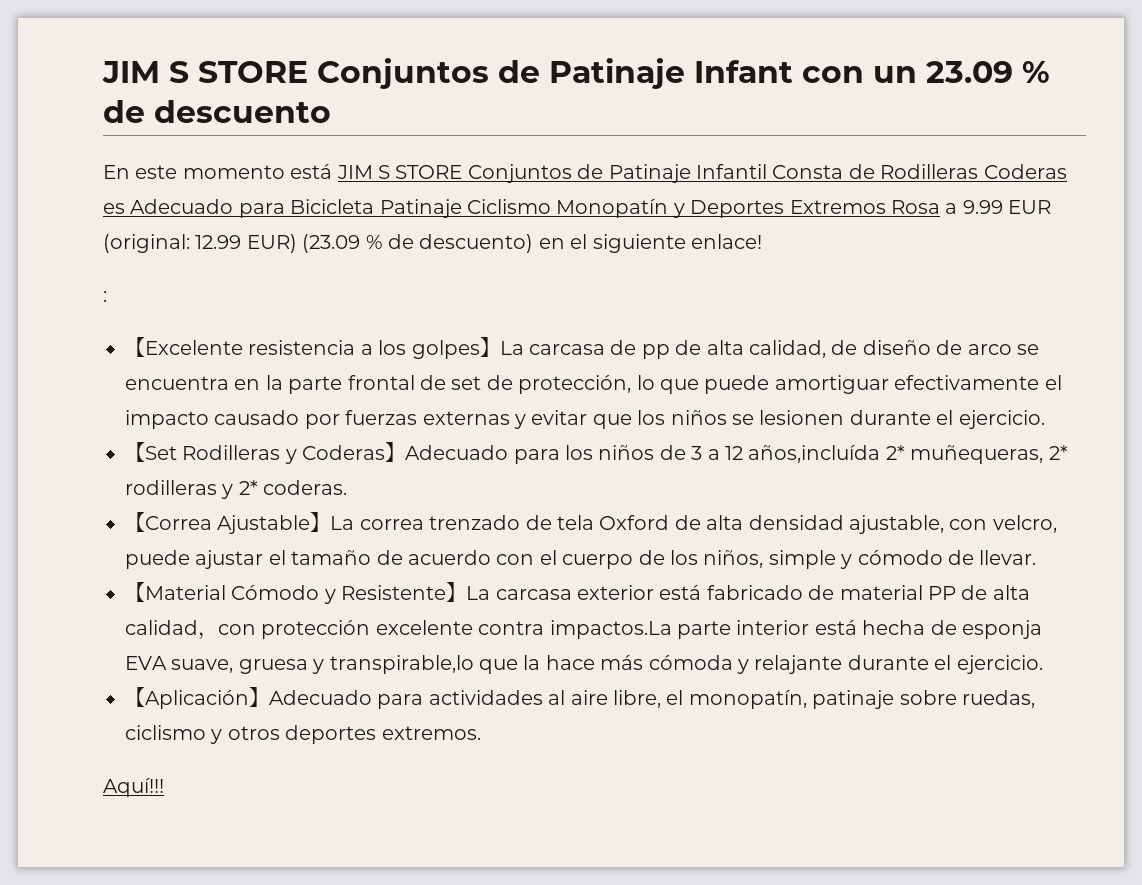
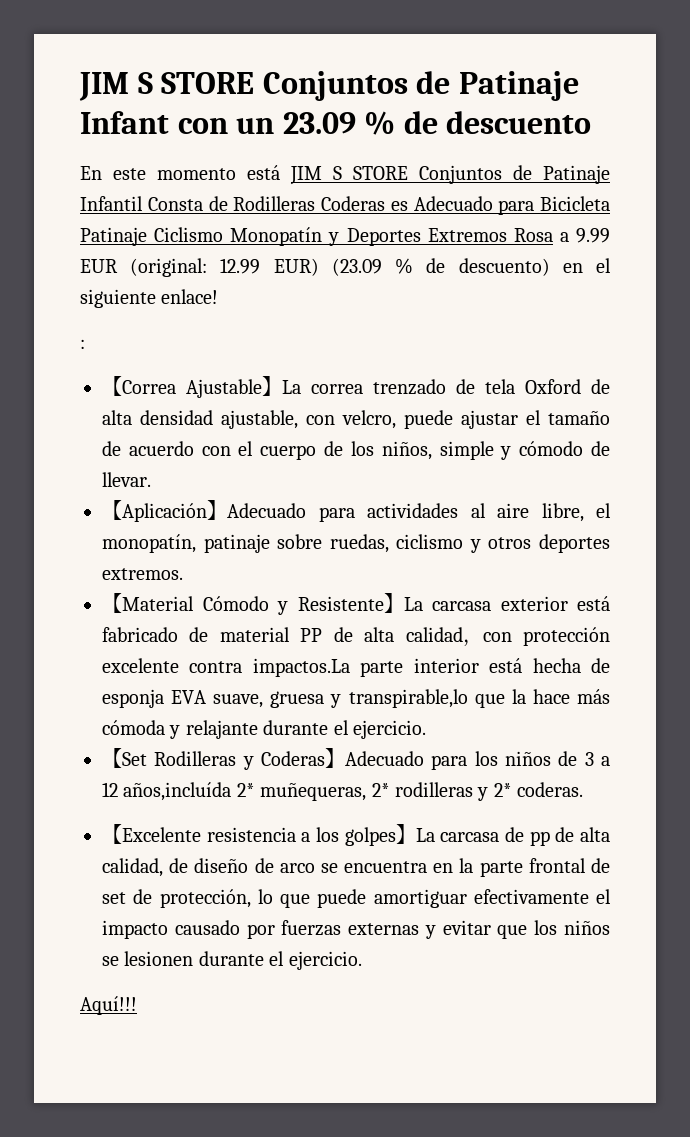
+ 【Correa Ajustable】La correa trenzado de tela Oxford de alta densidad ajustable, con velcro, puede ajustar el tamaño de acuerdo con el cuerpo de los niños, simple y cómodo de llevar.
+ 【Aplicación】Adecuado para actividades al aire libre, el monopatín, patinaje sobre ruedas, ciclismo y otros deportes extremos.
+ 【Material Cómodo y Resistente】La carcasa exterior está fabricado de material PP de alta calidad，con protección excelente contra impactos.La parte interior está hecha de esponja EVA suave, gruesa y transpirable,lo que la hace más cómoda y relajante durante el ejercicio.
+ 【Set Rodilleras y Coderas】Adecuado para los niños de 3 a 12 años,incluída 2* muñequeras, 2* rodilleras y 2* coderas.
- 【Set Rodilleras y Coderas】Adecuado para los niños de 3 a 12 años,incluída 2* muñequeras, 2* rodilleras y 2* coderas.
- 【Correa Ajustable】La correa trenzado de tela Oxford de alta densidad ajustable, con velcro, puede ajustar el tamaño de acuerdo con el cuerpo de los niños, simple y cómodo de llevar.
- 【Material Cómodo y Resistente】La carcasa exterior está fabricado de material PP de alta calidad，con protección excelente contra impactos.La parte interior está hecha de esponja EVA suave, gruesa y transpirable,lo que la hace más cómoda y relajante durante el ejercicio.
- 【Aplicación】Adecuado para actividades al aire libre, el monopatín, patinaje sobre ruedas, ciclismo y otros deportes extremos.

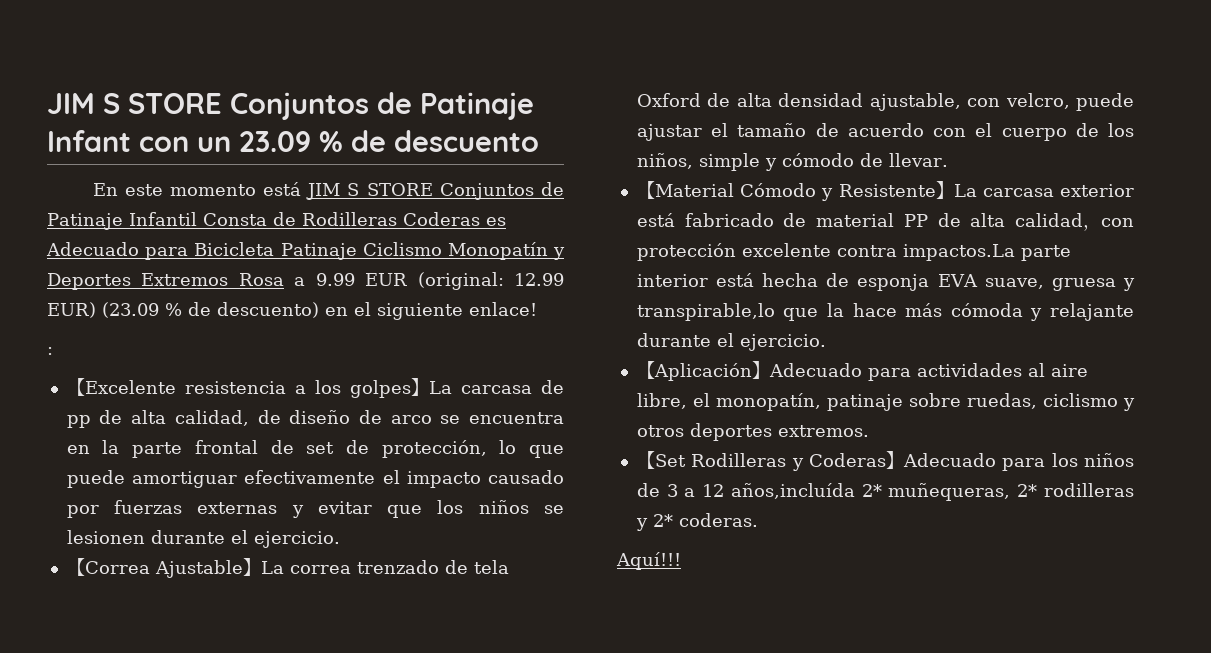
- 【Correa Ajustable】La correa trenzado de tela Oxford de alta densidad ajustable, con velcro, puede ajustar el tamaño de acuerdo con el cuerpo de los niños, simple y cómodo de llevar.
- 【Aplicación】Adecuado para actividades al aire libre, el monopatín, patinaje sobre ruedas, ciclismo y otros deportes extremos.
- 【Material Cómodo y Resistente】La carcasa exterior está fabricado de material PP de alta calidad，con protección excelente contra impactos.La parte interior está hecha de esponja EVA suave, gruesa y transpirable,lo que la hace más cómoda y relajante durante el ejercicio.
- 【Set Rodilleras y Coderas】Adecuado para los niños de 3 a 12 años,incluída 2* muñequeras, 2* rodilleras y 2* coderas.
+ 【Correa Ajustable】La correa trenzado de tela Oxford de alta densidad ajustable, con velcro, puede ajustar el tamaño de acuerdo con el cuerpo de los niños, simple y cómodo de llevar.
+ 【Material Cómodo y Resistente】La carcasa exterior está fabricado de material PP de alta calidad，con protección excelente contra impactos.La parte interior está hecha de esponja EVA suave, gruesa y transpirable,lo que la hace más cómoda y relajante durante el ejercicio.
+ 【Aplicación】Adecuado para actividades al aire libre, el monopatín, patinaje sobre ruedas, ciclismo y otros deportes extremos.
+ 【Set Rodilleras y Coderas】Adecuado para los niños de 3 a 12 años,incluída 2* muñequeras, 2* rodilleras y 2* coderas.

